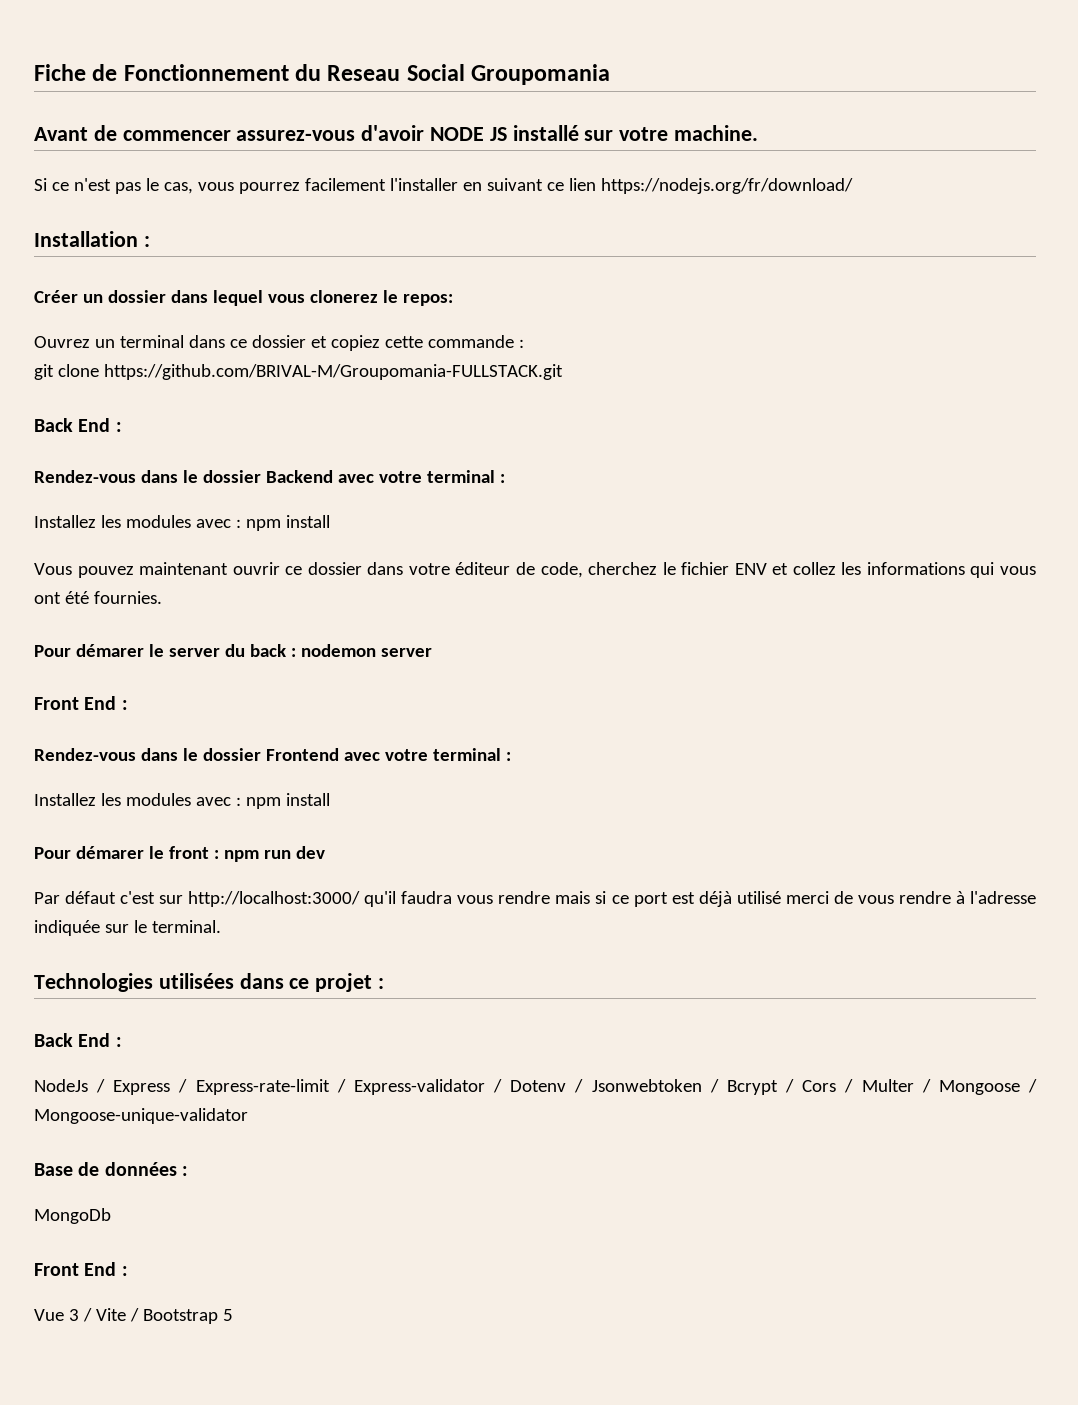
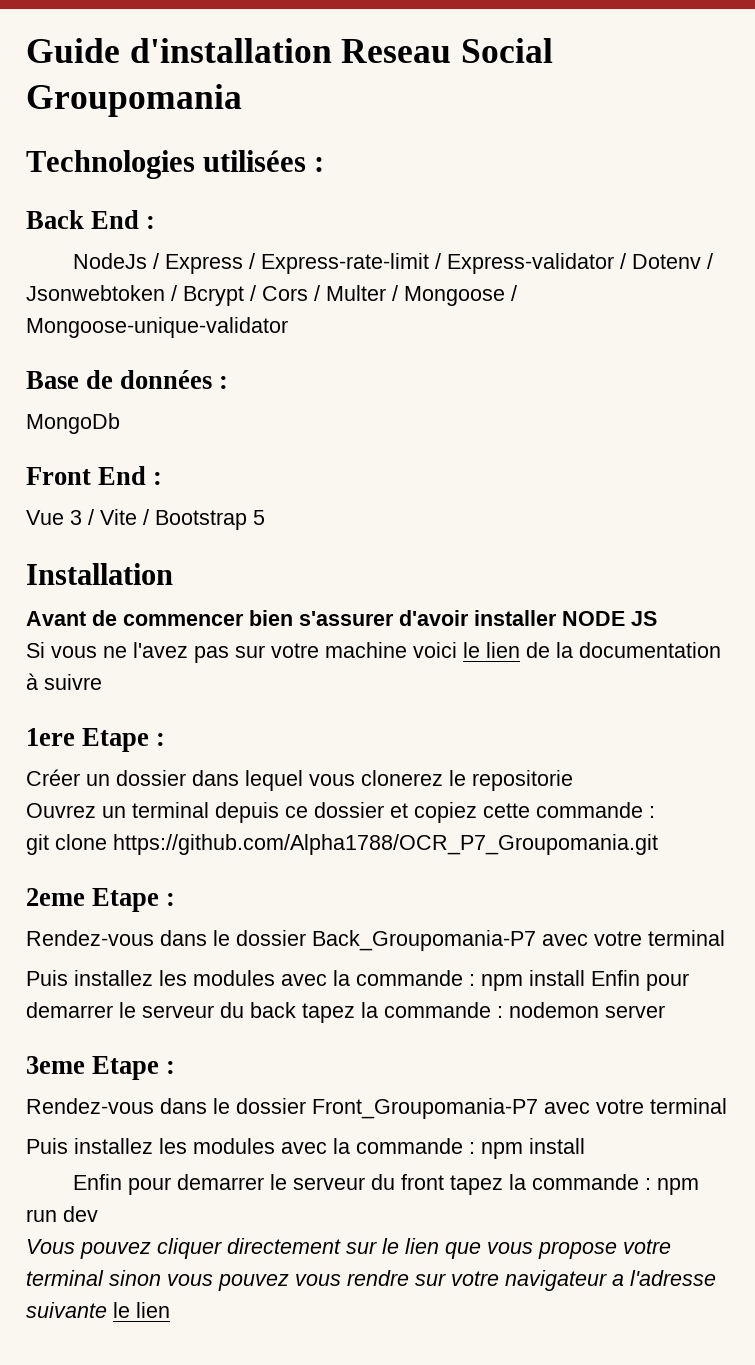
- Fiche de Fonctionnement du Reseau Social Groupomania
+ Guide d'installation Reseau Social Groupomania
- Avant de commencer assurez-vous d'avoir NODE JS installé sur votre machine.
- Si ce n'est pas le cas, vous pourrez facilement l'installer en suivant ce lien https://nodejs.org/fr/download/
- Installation :
- Créer un dossier dans lequel vous clonerez le repos:
- Ouvrez un terminal dans ce dossier et copiez cette commande :
- git clone https://github.com/BRIVAL-M/Groupomania-FULLSTACK.git
- Back End :
- Rendez-vous dans le dossier Backend avec votre terminal :
- Installez les modules avec : npm install
- Vous pouvez maintenant ouvrir ce dossier dans votre éditeur de code, cherchez le fichier ENV et collez les informations qui vous ont été fournies.
- Pour démarer le server du back : nodemon server
- Front End :
- Rendez-vous dans le dossier Frontend avec votre terminal :
- Installez les modules avec : npm install
- Pour démarer le front : npm run dev
- Par défaut c'est sur http://localhost:3000/ qu'il faudra vous rendre mais si ce port est déjà utilisé merci de vous rendre à l'adresse indiquée sur le terminal.
- Technologies utilisées dans ce projet :
+ Technologies utilisées :
+ Installation
+ Avant de commencer bien s'assurer d'avoir installer NODE JS
+ Si vous ne l'avez pas sur votre machine voici le lien de la documentation à suivre
+ 1ere Etape :
+ Créer un dossier dans lequel vous clonerez le repositorie
+ Ouvrez un terminal depuis ce dossier et copiez cette commande :
+ git clone https://github.com/Alpha1788/OCR_P7_Groupomania.git
+ 2eme Etape :
+ Rendez-vous dans le dossier Back_Groupomania-P7 avec votre terminal
+ Puis installez les modules avec la commande : npm install Enfin pour demarrer le serveur du back tapez la commande : nodemon server
+ 3eme Etape :
+ Rendez-vous dans le dossier Front_Groupomania-P7 avec votre terminal
+ Puis installez les modules avec la commande : npm install
+ Enfin pour demarrer le serveur du front tapez la commande : npm run dev
+ Vous pouvez cliquer directement sur le lien que vous propose votre terminal sinon vous pouvez vous rendre sur votre navigateur a l'adresse suivante le lien

